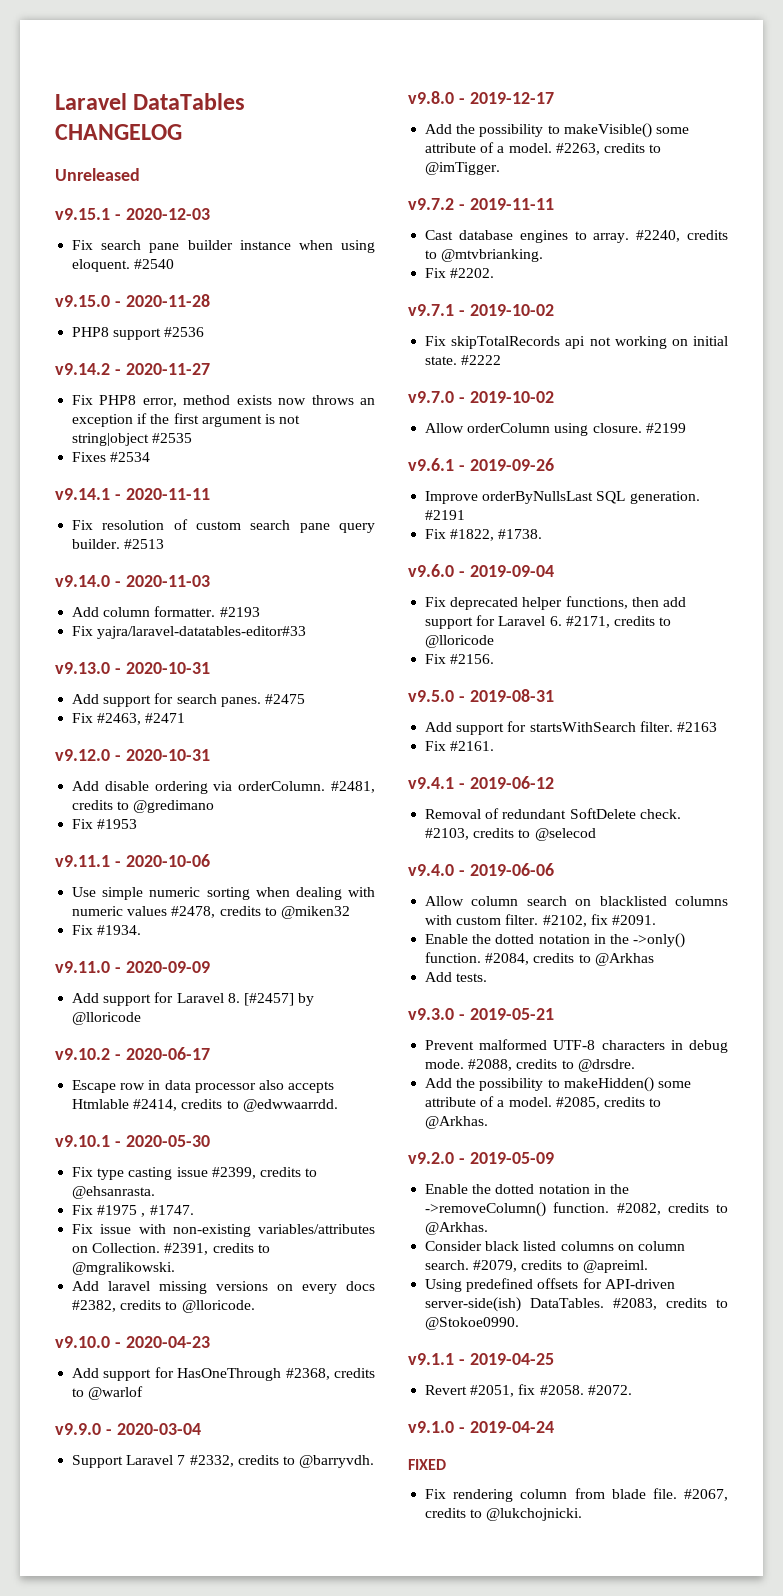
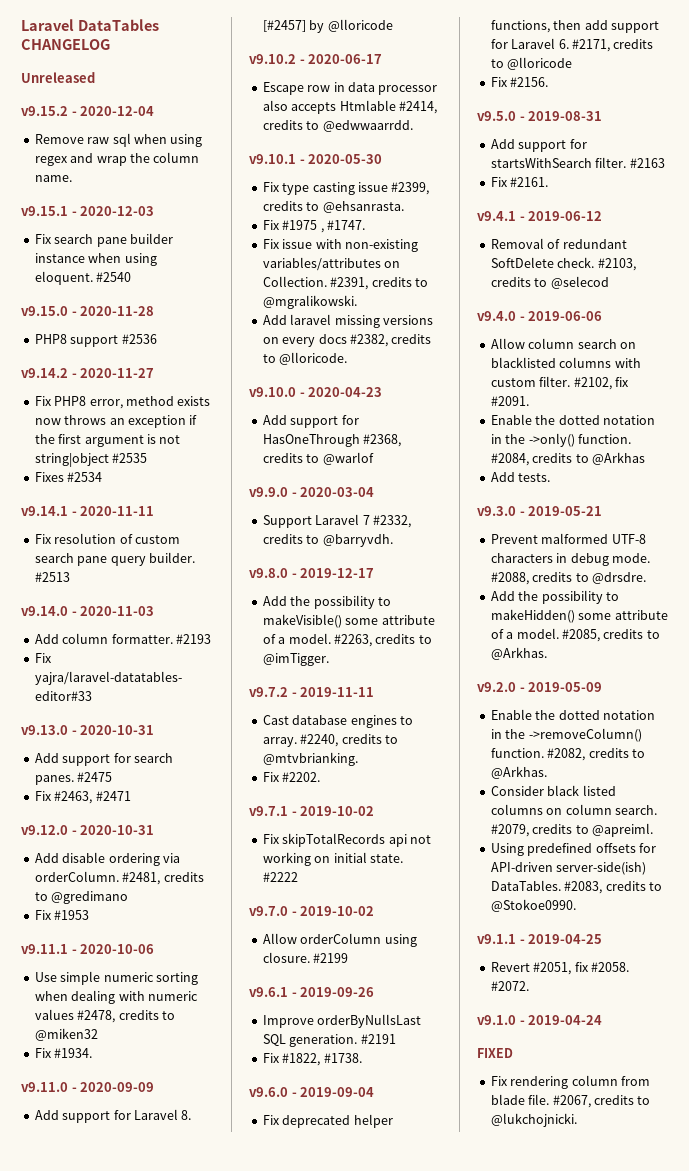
+ v9.15.2 - 2020-12-04
+ Remove raw sql when using regex and wrap the column name.

